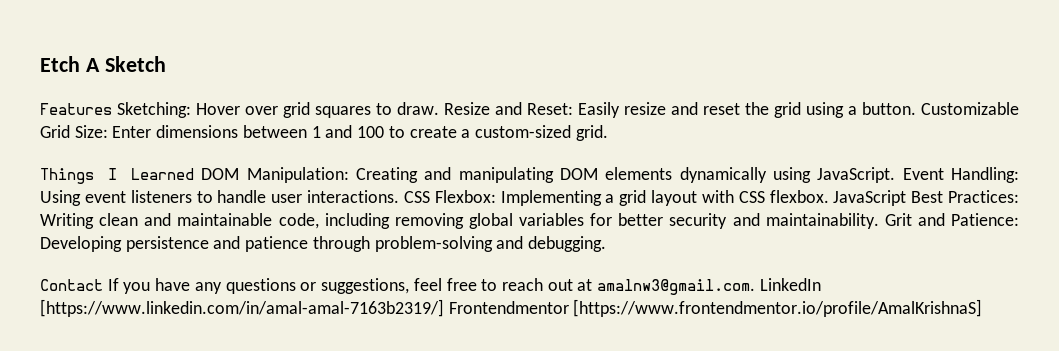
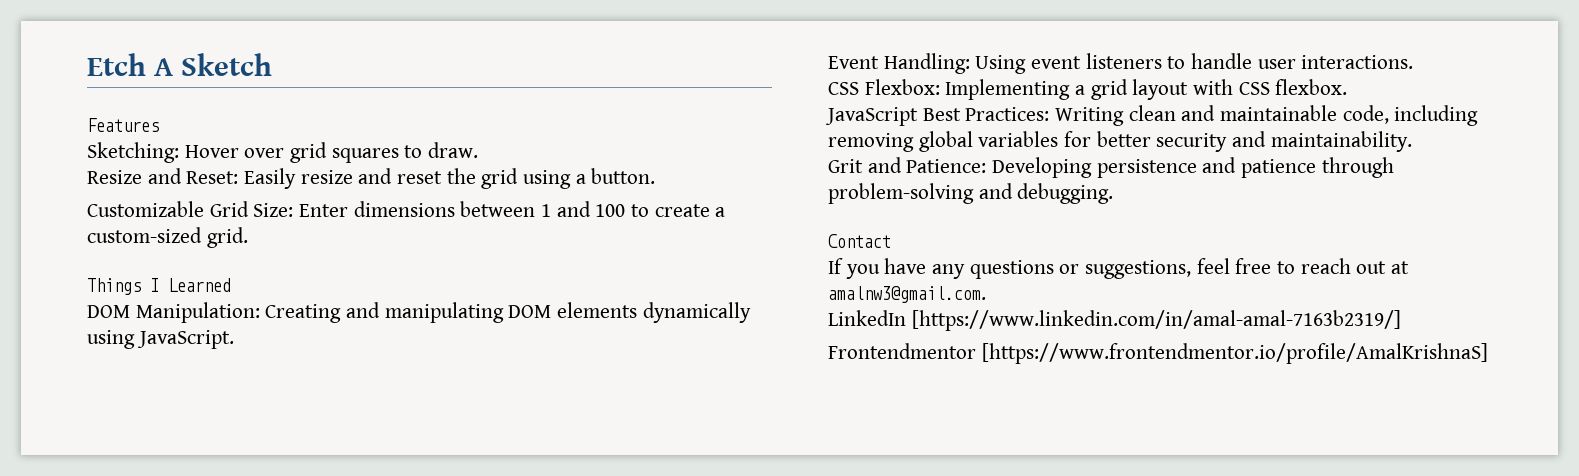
- Features Sketching: Hover over grid squares to draw. Resize and Reset: Easily resize and reset the grid using a button. Customizable Grid Size: Enter dimensions between 1 and 100 to create a custom-sized grid.
+ Features
+ Sketching: Hover over grid squares to draw.
+ Resize and Reset: Easily resize and reset the grid using a button.
+ Customizable Grid Size: Enter dimensions between 1 and 100 to create a custom-sized grid.
- Things I Learned DOM Manipulation: Creating and manipulating DOM elements dynamically using JavaScript. Event Handling: Using event listeners to handle user interactions. CSS Flexbox: Implementing a grid layout with CSS flexbox. JavaScript Best Practices: Writing clean and maintainable code, including removing global variables for better security and maintainability. Grit and Patience: Developing persistence and patience through problem-solving and debugging.
+ Things I Learned
+ DOM Manipulation: Creating and manipulating DOM elements dynamically using JavaScript.
+ Event Handling: Using event listeners to handle user interactions.
+ CSS Flexbox: Implementing a grid layout with CSS flexbox.
+ JavaScript Best Practices: Writing clean and maintainable code, including removing global variables for better security and maintainability.
+ Grit and Patience: Developing persistence and patience through problem-solving and debugging.
- Contact If you have any questions or suggestions, feel free to reach out at amalnw3@gmail.com. LinkedIn [https://www.linkedin.com/in/amal-amal-7163b2319/] Frontendmentor [https://www.frontendmentor.io/profile/AmalKrishnaS]
+ Contact
+ If you have any questions or suggestions, feel free to reach out at amalnw3@gmail.com.
+ LinkedIn [https://www.linkedin.com/in/amal-amal-7163b2319/]
+ Frontendmentor [https://www.frontendmentor.io/profile/AmalKrishnaS]

